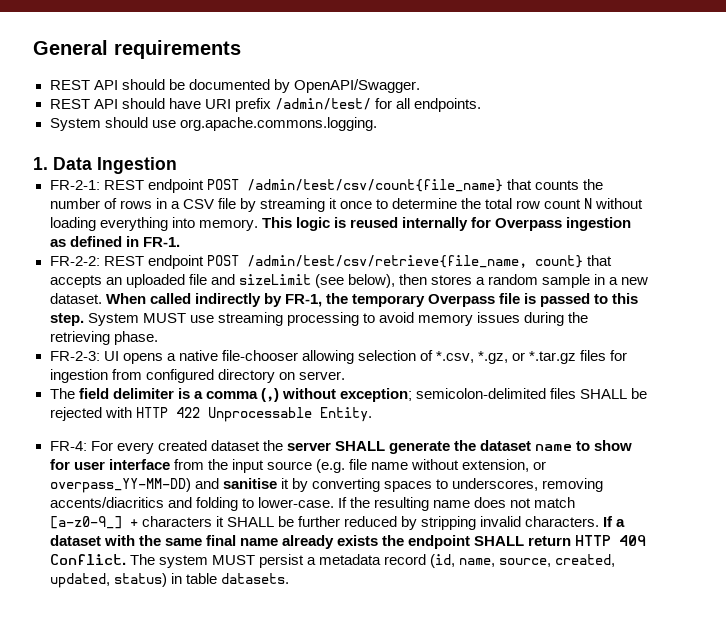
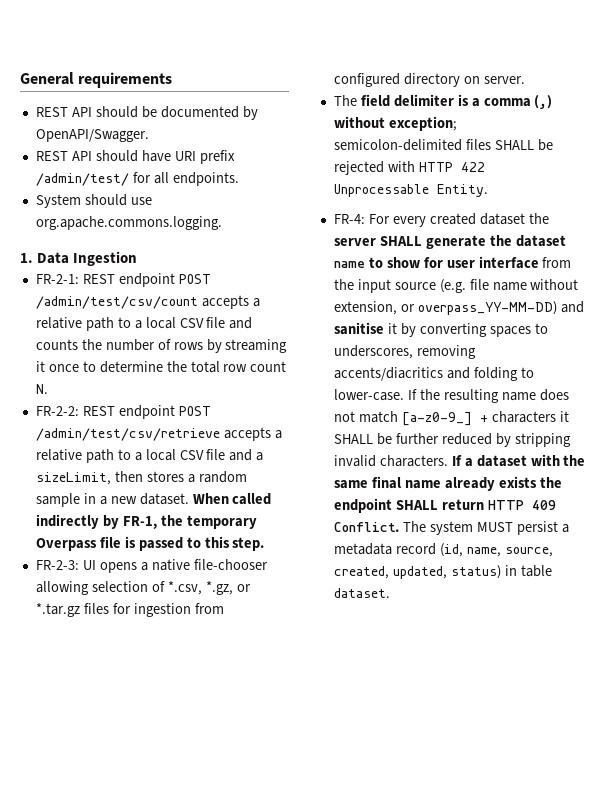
- FR-2-1: REST endpoint POST /admin/test/csv/count{file_name} that counts the number of rows in a CSV file by streaming it once to determine the total row count N without loading everything into memory. This logic is reused internally for Overpass ingestion as defined in FR-1.
- FR-2-2: REST endpoint POST /admin/test/csv/retrieve{file_name, count} that accepts an uploaded file and sizeLimit (see below), then stores a random sample in a new dataset.
+ FR-2-1: REST endpoint POST /admin/test/csv/count accepts a relative path to a local CSV file and counts the number of rows by streaming it once to determine the total row count N.
+ FR-2-2: REST endpoint POST /admin/test/csv/retrieve accepts a relative path to a local CSV file and a sizeLimit, then stores a random sample in a new dataset.
- System MUST use streaming processing to avoid memory issues during the retrieving phase.
- The system MUST persist a metadata record (id, name, source, created, updated, status) in table datasets.
+ The system MUST persist a metadata record (id, name, source, created, updated, status) in table dataset.

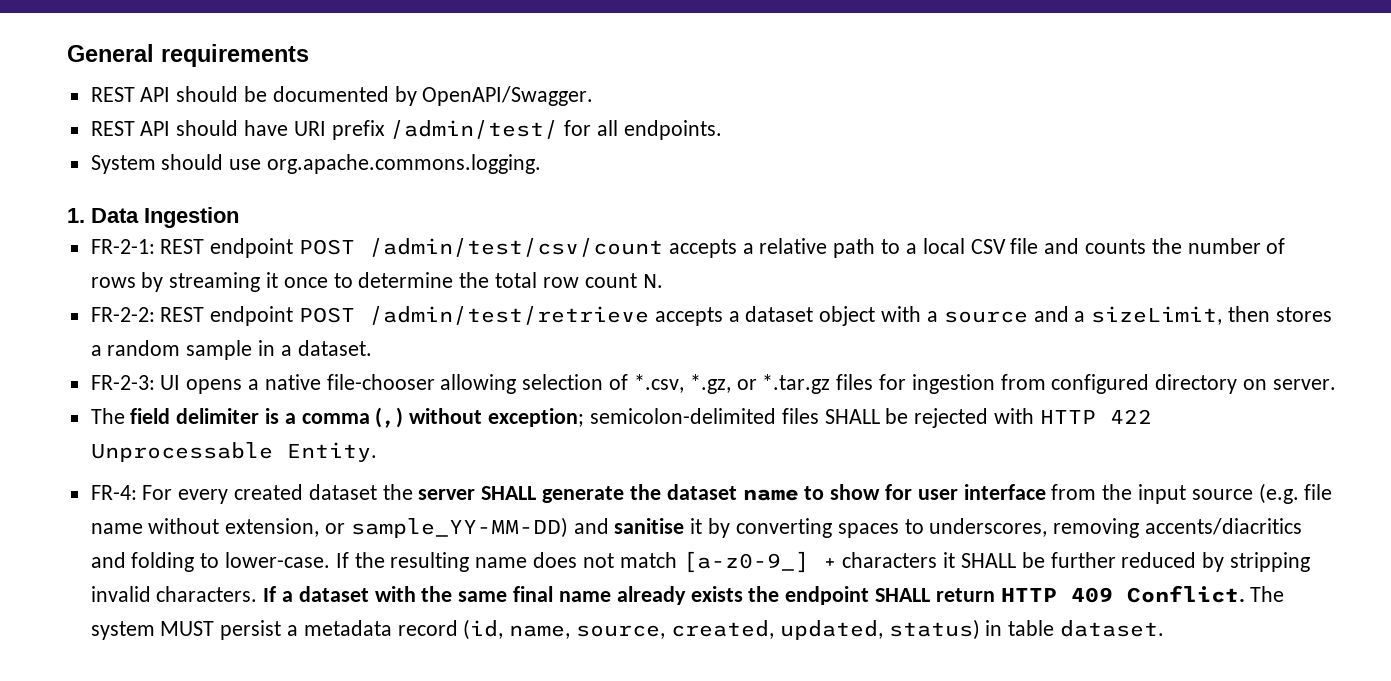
- FR-2-2: REST endpoint POST /admin/test/csv/retrieve accepts a relative path to a local CSV file and a sizeLimit, then stores a random sample in a new dataset. When called indirectly by FR-1, the temporary Overpass file is passed to this step.
+ FR-2-2: REST endpoint POST /admin/test/retrieve accepts a dataset object with a source and a sizeLimit, then stores a random sample in a dataset.
- FR-4: For every created dataset the server SHALL generate the dataset name to show for user interface from the input source (e.g. file name without extension, or overpass_YY-MM-DD) and sanitise it by converting spaces to underscores, removing accents/diacritics and folding to lower-case.
+ FR-4: For every created dataset the server SHALL generate the dataset name to show for user interface from the input source (e.g. file name without extension, or sample_YY-MM-DD) and sanitise it by converting spaces to underscores, removing accents/diacritics and folding to lower-case.

